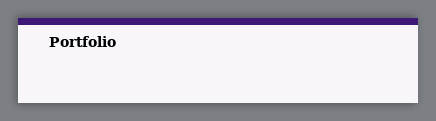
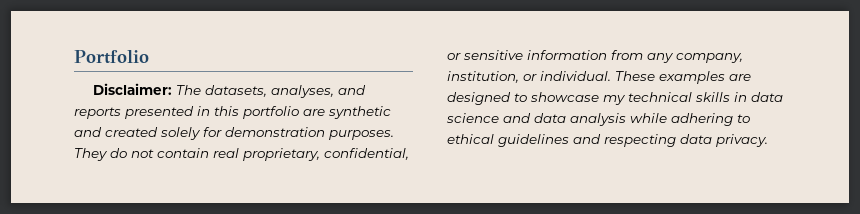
+ Disclaimer: The datasets, analyses, and reports presented in this portfolio are synthetic and created solely for demonstration purposes. They do not contain real proprietary, confidential, or sensitive information from any company, institution, or individual. These examples are designed to showcase my technical skills in data science and data analysis while adhering to ethical guidelines and respecting data privacy.

